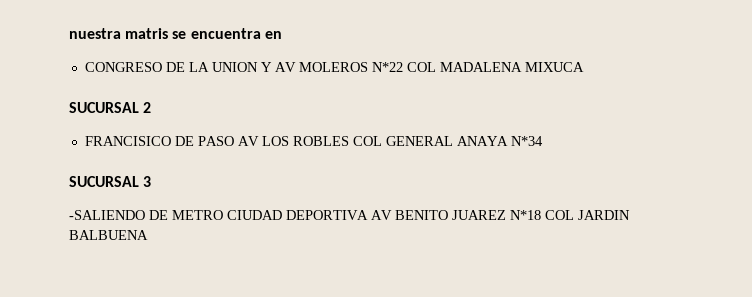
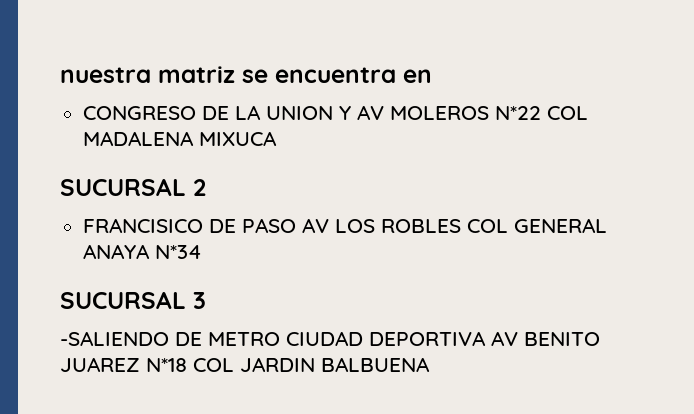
- nuestra matris se encuentra en
+ nuestra matriz se encuentra en

